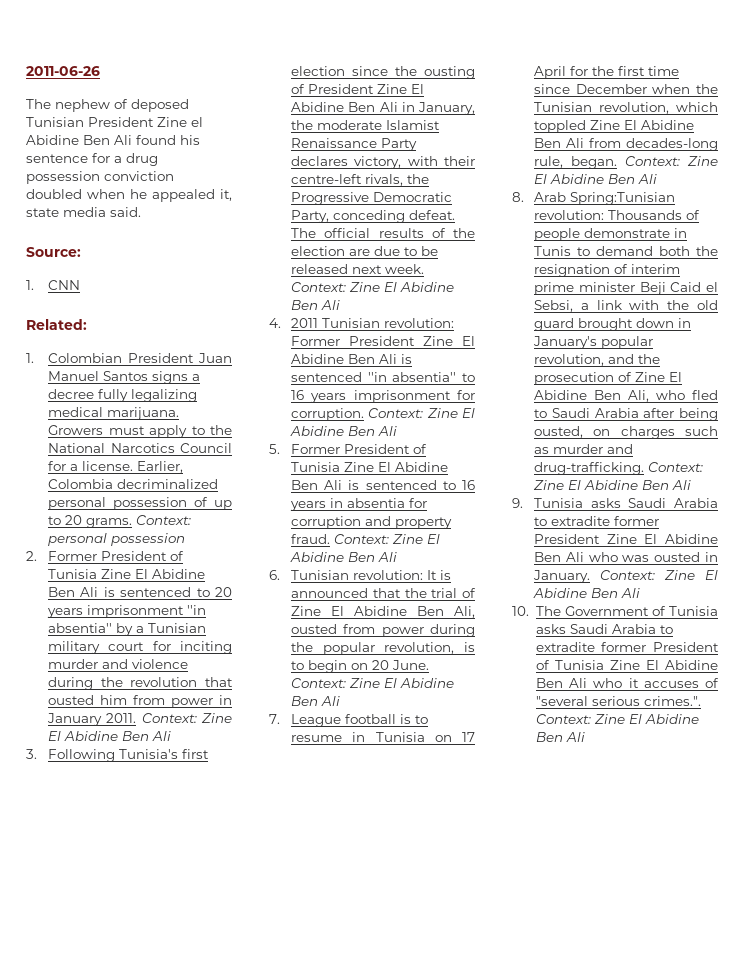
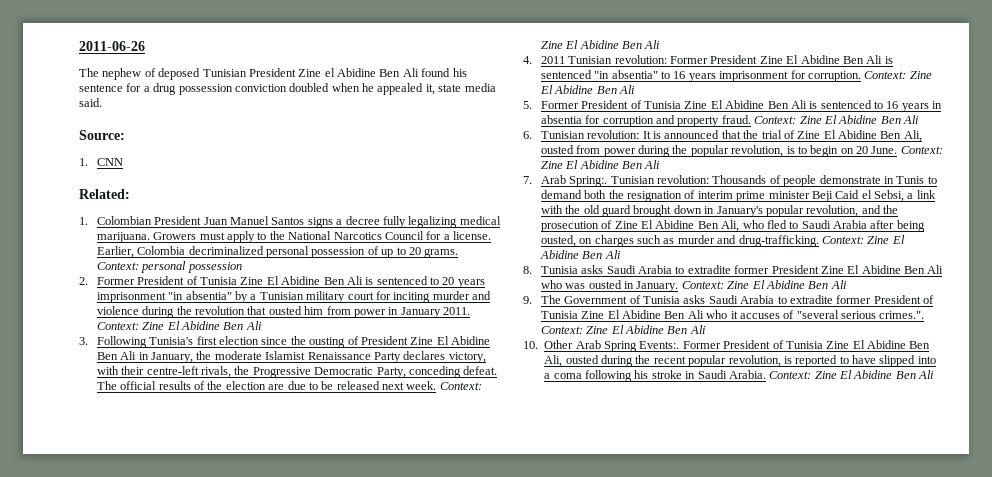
- 2. Former President of Tunisia Zine El Abidine Ben Ali is sentenced to 20 years imprisonment ''in absentia'' by a Tunisian military court for inciting murder and violence during the revolution that ousted him from power in January 2011.
+ 2. Former President of Tunisia Zine El Abidine Ben Ali is sentenced to 20 years imprisonment "in absentia" by a Tunisian military court for inciting murder and violence during the revolution that ousted him from power in January 2011.
- 4. 2011 Tunisian revolution: Former President Zine El Abidine Ben Ali is sentenced ''in absentia'' to 16 years imprisonment for corruption.
+ 4. 2011 Tunisian revolution: Former President Zine El Abidine Ben Ali is sentenced "in absentia" to 16 years imprisonment for corruption.
- 7. League football is to resume in Tunisia on 17 April for the first time since December when the Tunisian revolution, which toppled Zine El Abidine Ben Ali from decades-long rule, began. Context: Zine El Abidine Ben Ali
- 8. Arab Spring:Tunisian revolution: Thousands of people demonstrate in Tunis to demand both the resignation of interim prime minister Beji Caid el Sebsi, a link with the old guard brought down in January's popular revolution, and the prosecution of Zine El Abidine Ben Ali, who fled to Saudi Arabia after being ousted, on charges such as murder and drug-trafficking.
+ 7. Arab Spring:. Tunisian revolution: Thousands of people demonstrate in Tunis to demand both the resignation of interim prime minister Beji Caid el Sebsi, a link with the old guard brought down in January's popular revolution, and the prosecution of Zine El Abidine Ben Ali, who fled to Saudi Arabia after being ousted, on charges such as murder and drug-trafficking.
- 9. Tunisia asks Saudi Arabia to extradite former President Zine El Abidine Ben Ali who was ousted in January.
+ 8. Tunisia asks Saudi Arabia to extradite former President Zine El Abidine Ben Ali who was ousted in January.
- 10. The Government of Tunisia asks Saudi Arabia to extradite former President of Tunisia Zine El Abidine Ben Ali who it accuses of "several serious crimes.". Context: Zine El Abidine Ben Ali
+ 9. The Government of Tunisia asks Saudi Arabia to extradite former President of Tunisia Zine El Abidine Ben Ali who it accuses of "several serious crimes.". Context: Zine El Abidine Ben Ali
+ 10. Other Arab Spring Events:. Former President of Tunisia Zine El Abidine Ben Ali, ousted during the recent popular revolution, is reported to have slipped into a coma following his stroke in Saudi Arabia. Context: Zine El Abidine Ben Ali

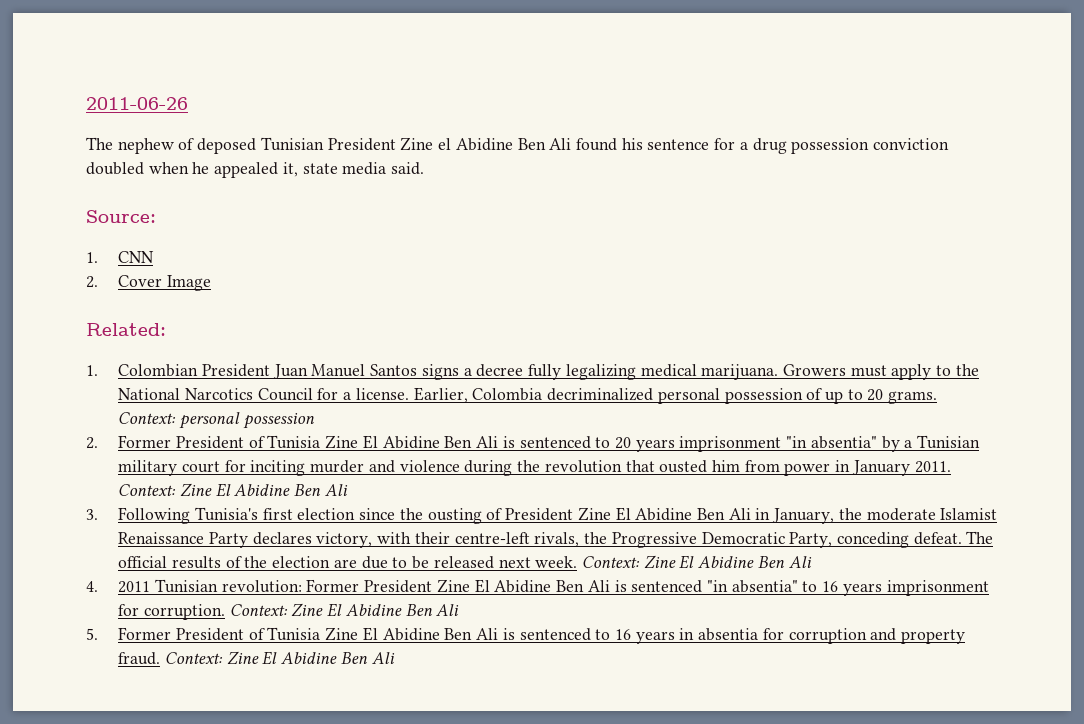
+ 2. Cover Image
- 6. Tunisian revolution: It is announced that the trial of Zine El Abidine Ben Ali, ousted from power during the popular revolution, is to begin on 20 June. Context: Zine El Abidine Ben Ali
- 7. Arab Spring:. Tunisian revolution: Thousands of people demonstrate in Tunis to demand both the resignation of interim prime minister Beji Caid el Sebsi, a link with the old guard brought down in January's popular revolution, and the prosecution of Zine El Abidine Ben Ali, who fled to Saudi Arabia after being ousted, on charges such as murder and drug-trafficking. Context: Zine El Abidine Ben Ali
- 8. Tunisia asks Saudi Arabia to extradite former President Zine El Abidine Ben Ali who was ousted in January. Context: Zine El Abidine Ben Ali
- 9. The Government of Tunisia asks Saudi Arabia to extradite former President of Tunisia Zine El Abidine Ben Ali who it accuses of "several serious crimes.". Context: Zine El Abidine Ben Ali
- 10. Other Arab Spring Events:. Former President of Tunisia Zine El Abidine Ben Ali, ousted during the recent popular revolution, is reported to have slipped into a coma following his stroke in Saudi Arabia. Context: Zine El Abidine Ben Ali

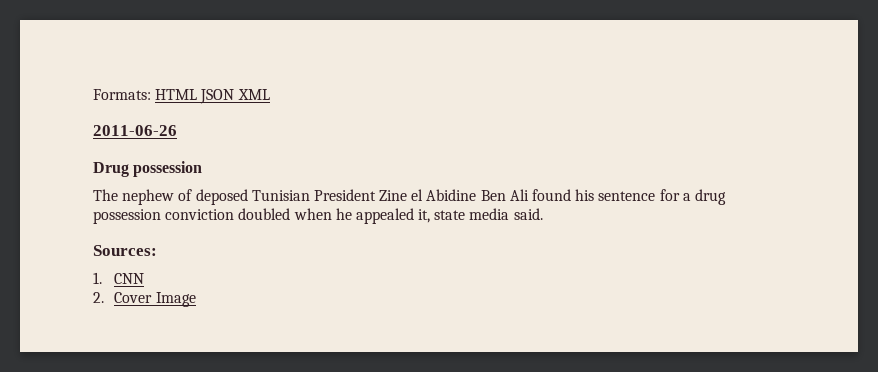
+ Formats: HTML JSON XML
+ Drug possession
- Source:
+ Sources:
- Related:
- 1. Colombian President Juan Manuel Santos signs a decree fully legalizing medical marijuana. Growers must apply to the National Narcotics Council for a license. Earlier, Colombia decriminalized personal possession of up to 20 grams. Context: personal possession
- 2. Former President of Tunisia Zine El Abidine Ben Ali is sentenced to 20 years imprisonment "in absentia" by a Tunisian military court for inciting murder and violence during the revolution that ousted him from power in January 2011. Context: Zine El Abidine Ben Ali
- 3. Following Tunisia's first election since the ousting of President Zine El Abidine Ben Ali in January, the moderate Islamist Renaissance Party declares victory, with their centre-left rivals, the Progressive Democratic Party, conceding defeat. The official results of the election are due to be released next week. Context: Zine El Abidine Ben Ali
- 4. 2011 Tunisian revolution: Former President Zine El Abidine Ben Ali is sentenced "in absentia" to 16 years imprisonment for corruption. Context: Zine El Abidine Ben Ali
- 5. Former President of Tunisia Zine El Abidine Ben Ali is sentenced to 16 years in absentia for corruption and property fraud. Context: Zine El Abidine Ben Ali

